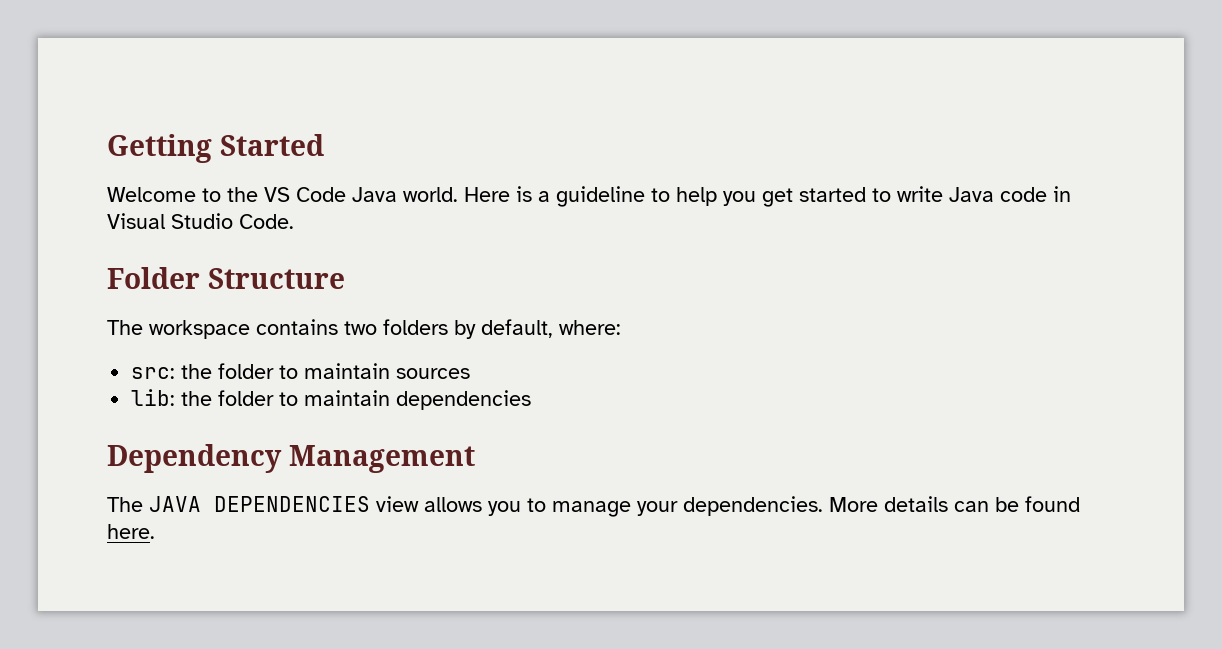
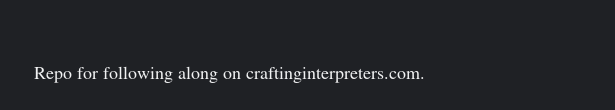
- Getting Started
- Welcome to the VS Code Java world. Here is a guideline to help you get started to write Java code in Visual Studio Code.
- Folder Structure
- The workspace contains two folders by default, where:
- src: the folder to maintain sources
- lib: the folder to maintain dependencies
- Dependency Management
- The JAVA DEPENDENCIES view allows you to manage your dependencies. More details can be found here.
+ Repo for following along on craftinginterpreters.com.

